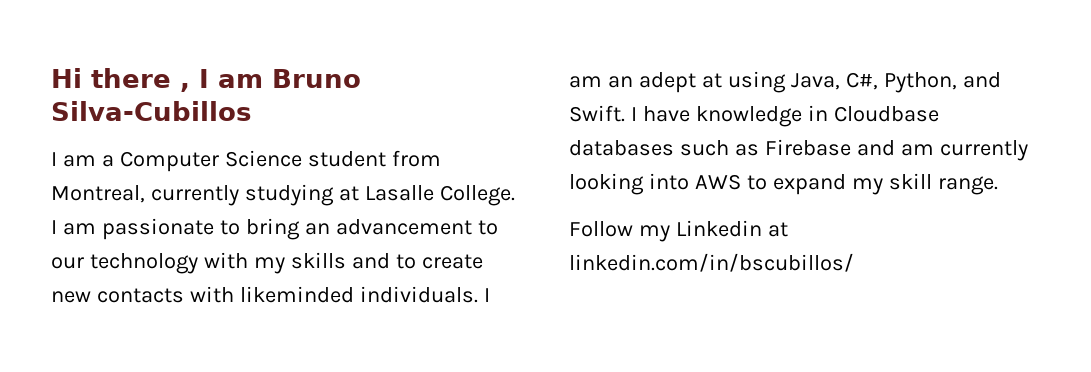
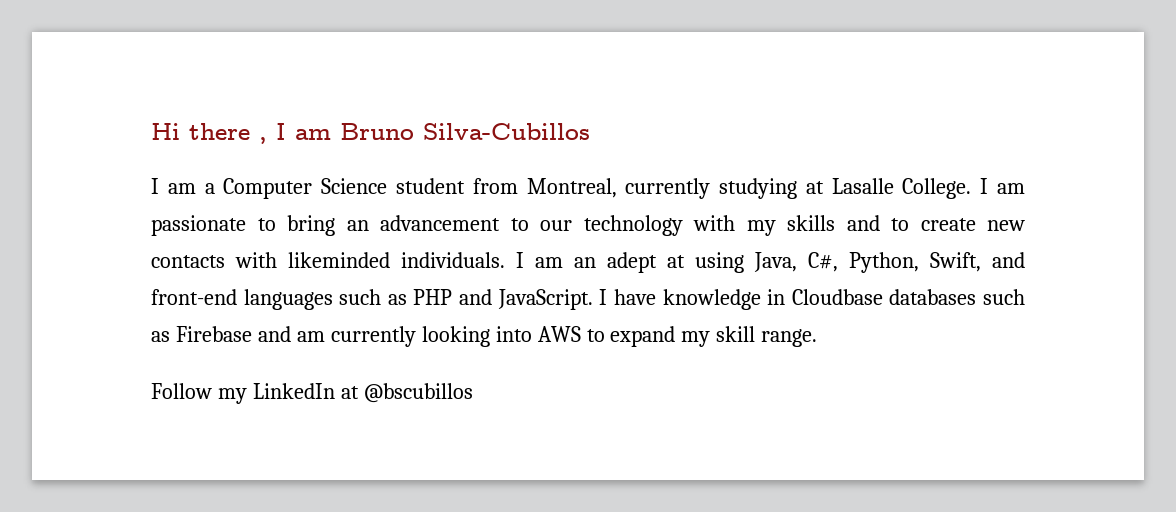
- I am an adept at using Java, C#, Python, and Swift.
+ I am an adept at using Java, C#, Python, Swift, and front-end languages such as PHP and JavaScript.
- Follow my Linkedin at linkedin.com/in/bscubillos/
+ Follow my LinkedIn at @bscubillos

